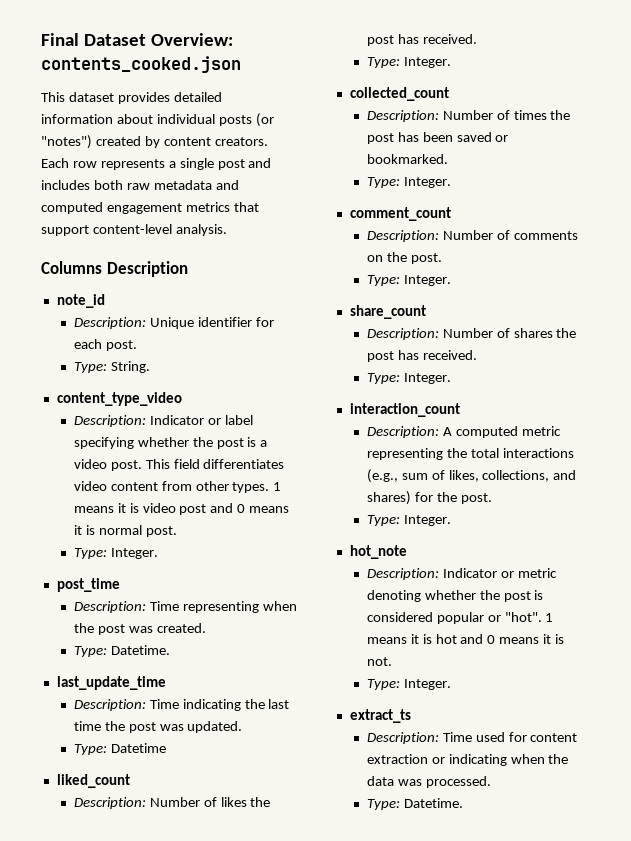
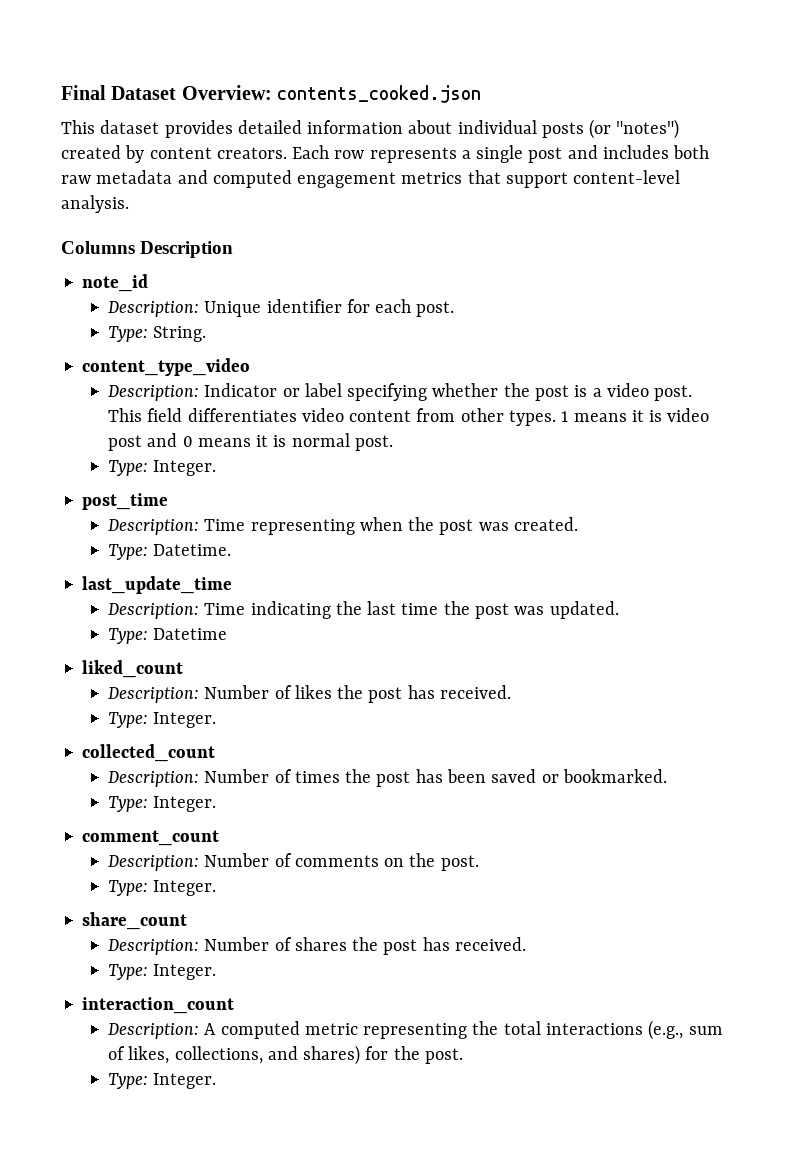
- hot_note
- Description: Indicator or metric denoting whether the post is considered popular or "hot". 1 means it is hot and 0 means it is not.
- Type: Integer.
- extract_ts
- Description: Time used for content extraction or indicating when the data was processed.
- Type: Datetime.

